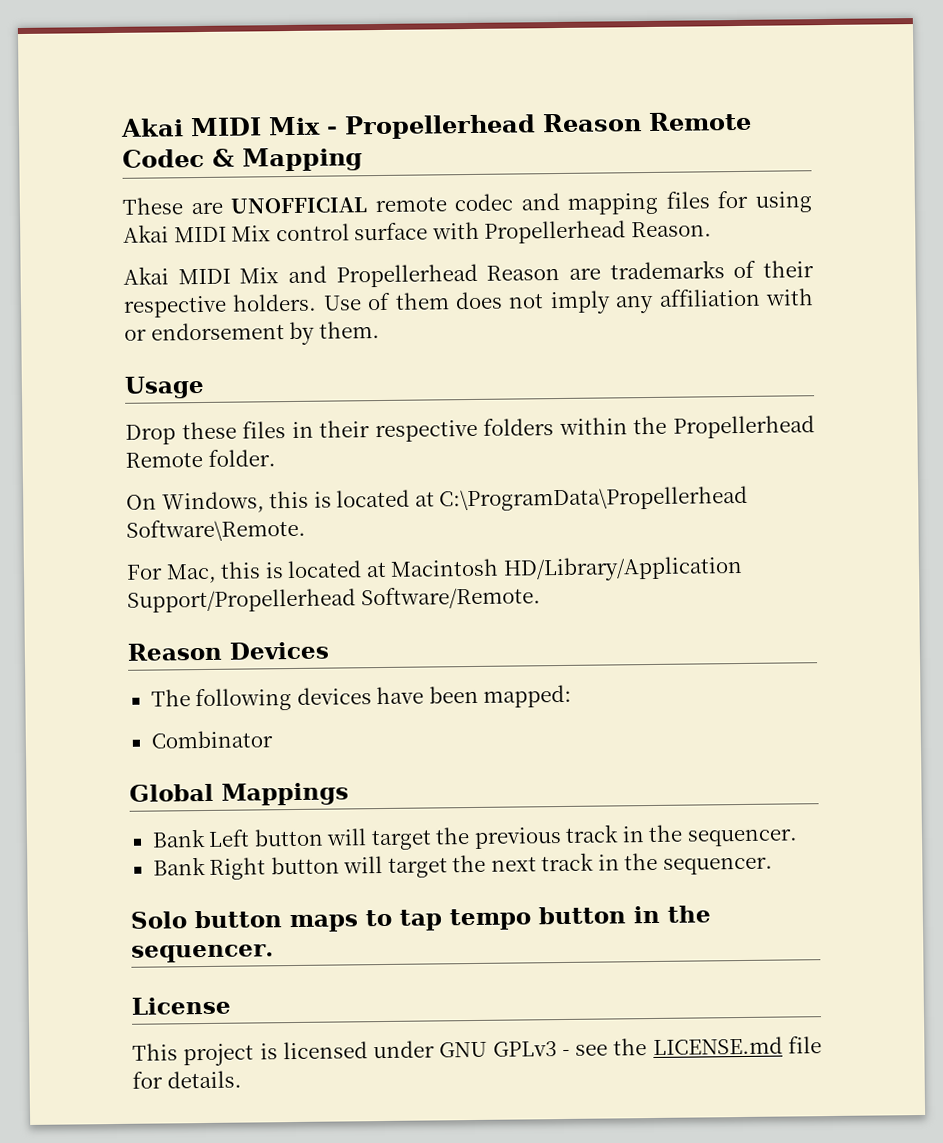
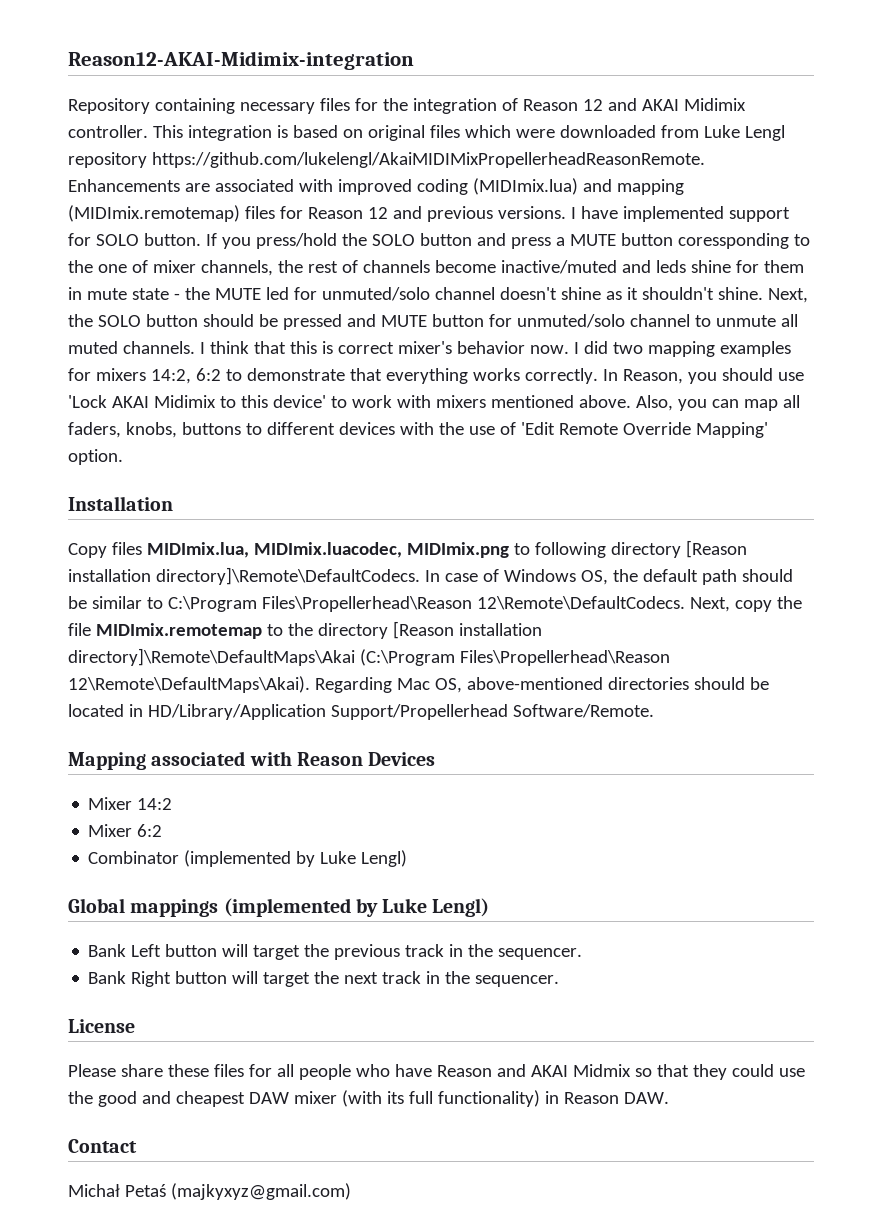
- Akai MIDI Mix - Propellerhead Reason Remote Codec & Mapping
- These are UNOFFICIAL remote codec and mapping files for using Akai MIDI Mix control surface with Propellerhead Reason.
- Akai MIDI Mix and Propellerhead Reason are trademarks of their respective holders. Use of them does not imply any affiliation with or endorsement by them.
- Usage
- Drop these files in their respective folders within the Propellerhead Remote folder.
- On Windows, this is located at C:\ProgramData\Propellerhead Software\Remote.
- For Mac, this is located at Macintosh HD/Library/Application Support/Propellerhead Software/Remote.
+ Reason12-AKAI-Midimix-integration
+ Repository containing necessary files for the integration of Reason 12 and AKAI Midimix controller. This integration is based on original files which were downloaded from Luke Lengl repository https://github.com/lukelengl/AkaiMIDIMixPropellerheadReasonRemote. Enhancements are associated with improved coding (MIDImix.lua) and mapping (MIDImix.remotemap) files for Reason 12 and previous versions. I have implemented support for SOLO button. If you press/hold the SOLO button and press a MUTE button coressponding to the one of mixer channels, the rest of channels become inactive/muted and leds shine for them in mute state - the MUTE led for unmuted/solo channel doesn't shine as it shouldn't shine. Next, the SOLO button should be pressed and MUTE button for unmuted/solo channel to unmute all muted channels. I think that this is correct mixer's behavior now. I did two mapping examples for mixers 14:2, 6:2 to demonstrate that everything works correctly. In Reason, you should use 'Lock AKAI Midimix to this device' to work with mixers mentioned above. Also, you can map all faders, knobs, buttons to different devices with the use of 'Edit Remote Override Mapping' option.
+ Installation
+ Copy files MIDImix.lua, MIDImix.luacodec, MIDImix.png to following directory [Reason installation directory]\Remote\DefaultCodecs. In case of Windows OS, the default path should be similar to C:\Program Files\Propellerhead\Reason 12\Remote\DefaultCodecs. Next, copy the file MIDImix.remotemap to the directory [Reason installation directory]\Remote\DefaultMaps\Akai (C:\Program Files\Propellerhead\Reason 12\Remote\DefaultMaps\Akai). Regarding Mac OS, above-mentioned directories should be located in HD/Library/Application Support/Propellerhead Software/Remote.
- Reason Devices
+ Mapping associated with Reason Devices
- The following devices have been mapped:
- Combinator
- Global Mappings
+ Mixer 14:2
+ Mixer 6:2
+ Combinator (implemented by Luke Lengl)
+ Global mappings (implemented by Luke Lengl)
- Solo button maps to tap tempo button in the sequencer.
  License
- This project is licensed under GNU GPLv3 - see the LICENSE.md file for details.
+ Please share these files for all people who have Reason and AKAI Midmix so that they could use the good and cheapest DAW mixer (with its full functionality) in Reason DAW.
+ Contact
+ Michał Petaś (majkyxyz@gmail.com)

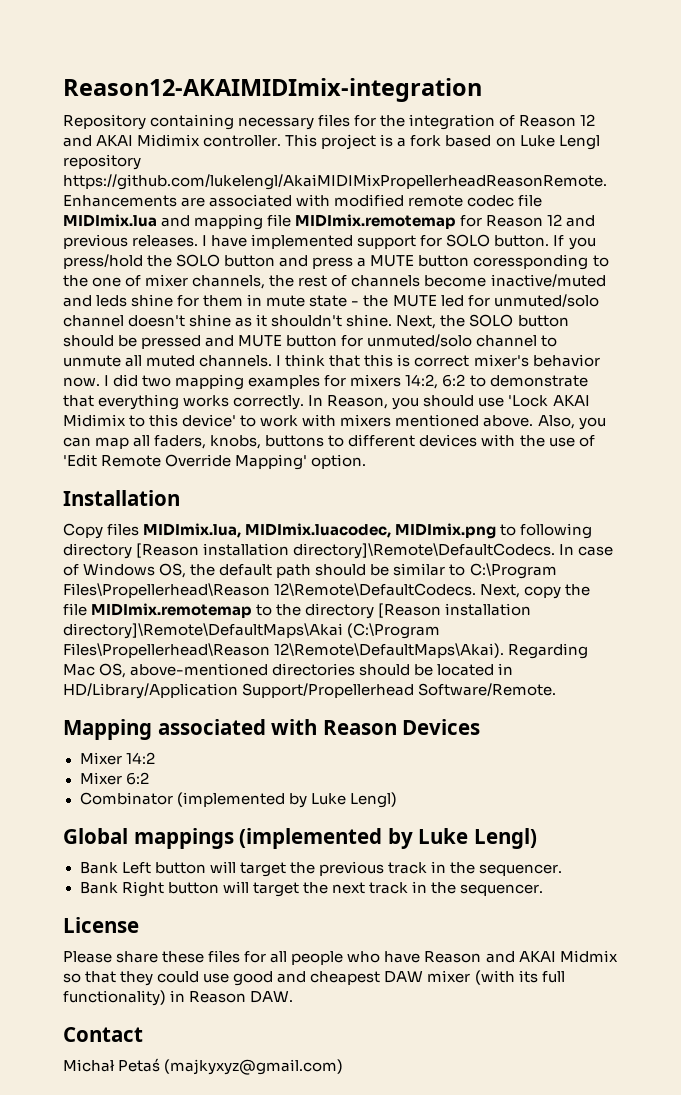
- Reason12-AKAI-Midimix-integration
+ Reason12-AKAIMIDImix-integration
- This integration is based on original files which were downloaded from Luke Lengl repository https://github.com/lukelengl/AkaiMIDIMixPropellerheadReasonRemote. Enhancements are associated with improved coding (MIDImix.lua) and mapping (MIDImix.remotemap) files for Reason 12 and previous versions.
+ This project is a fork based on Luke Lengl repository https://github.com/lukelengl/AkaiMIDIMixPropellerheadReasonRemote. Enhancements are associated with modified remote codec file MIDImix.lua and mapping file MIDImix.remotemap for Reason 12 and previous releases.
- Please share these files for all people who have Reason and AKAI Midmix so that they could use the good and cheapest DAW mixer (with its full functionality) in Reason DAW.
+ Please share these files for all people who have Reason and AKAI Midmix so that they could use good and cheapest DAW mixer (with its full functionality) in Reason DAW.

